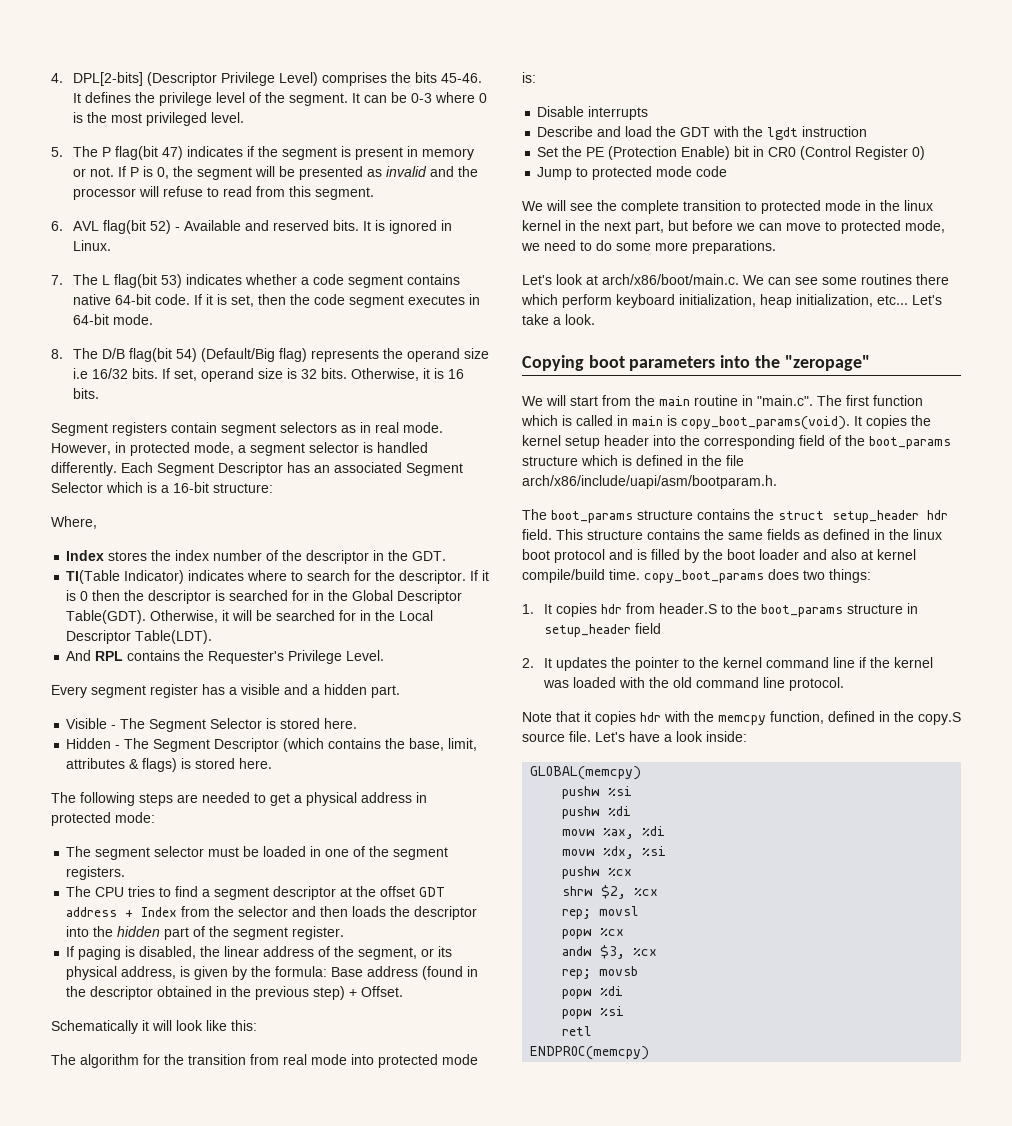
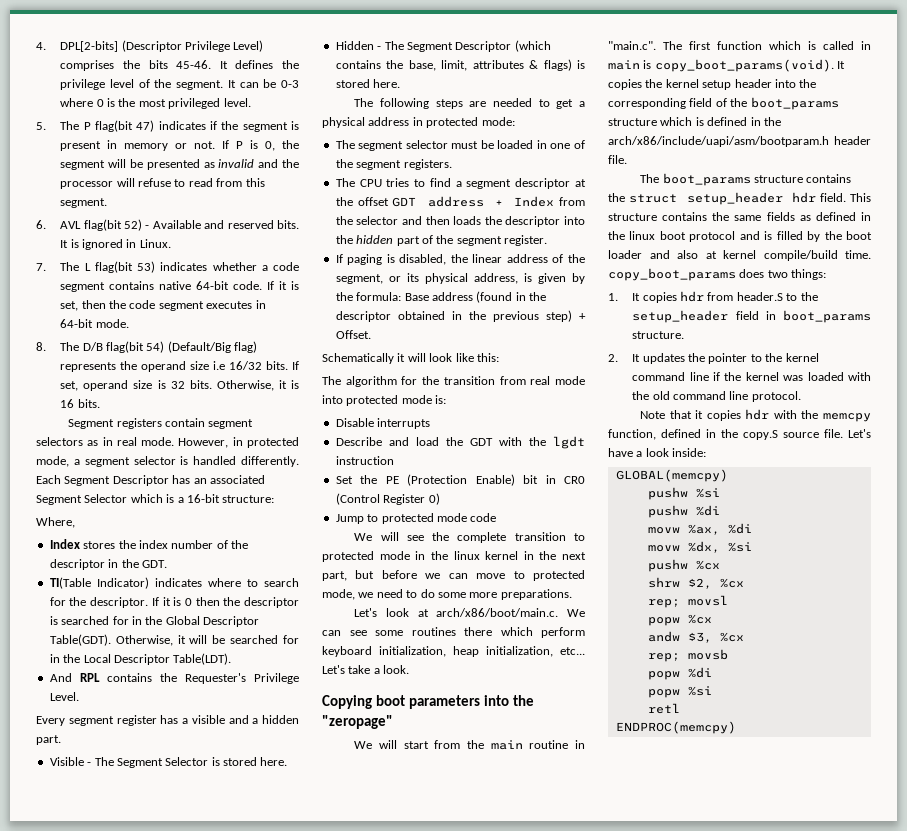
- It copies the kernel setup header into the corresponding field of the boot_params structure which is defined in the file arch/x86/include/uapi/asm/bootparam.h.
+ It copies the kernel setup header into the corresponding field of the boot_params structure which is defined in the arch/x86/include/uapi/asm/bootparam.h header file.
- 1. It copies hdr from header.S to the boot_params structure in setup_header field
+ 1. It copies hdr from header.S to the setup_header field in boot_params structure.

